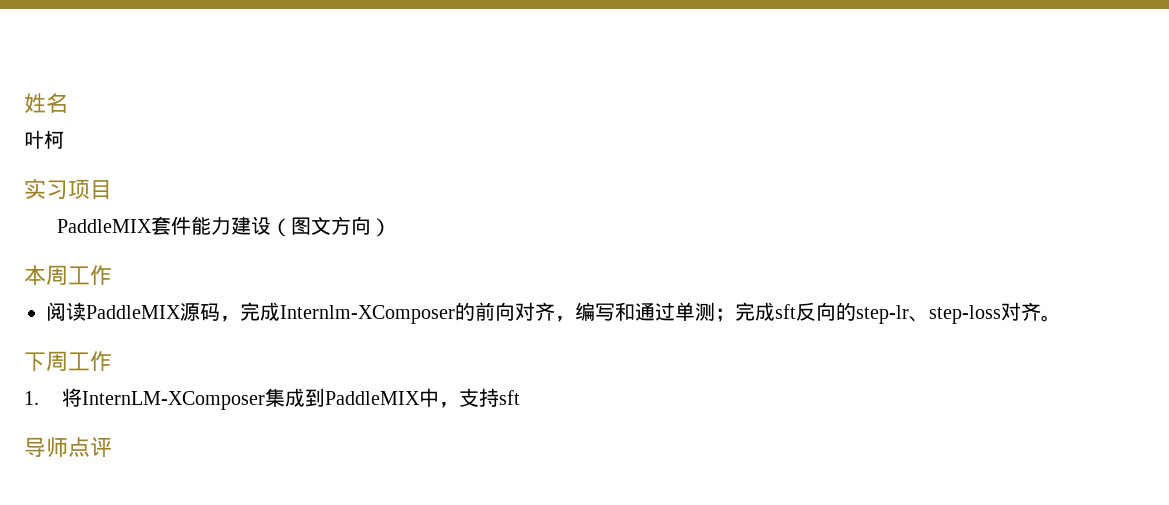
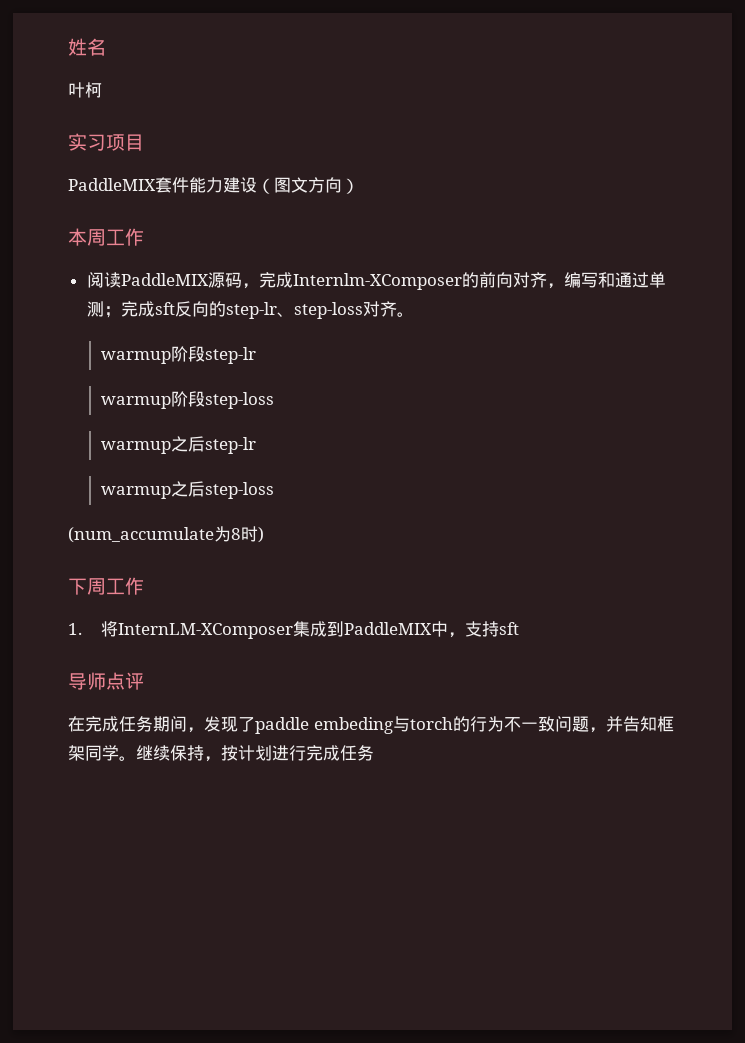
+ warmup阶段step-lr
+ warmup阶段step-loss
+ warmup之后step-lr
+ warmup之后step-loss
+ (num_accumulate为8时)
+ 在完成任务期间，发现了paddle embeding与torch的行为不一致问题，并告知框架同学。继续保持，按计划进行完成任务

